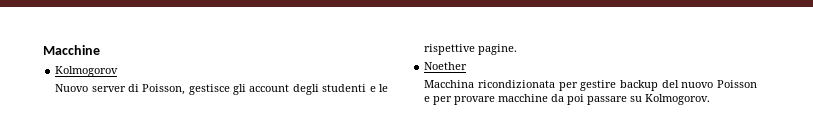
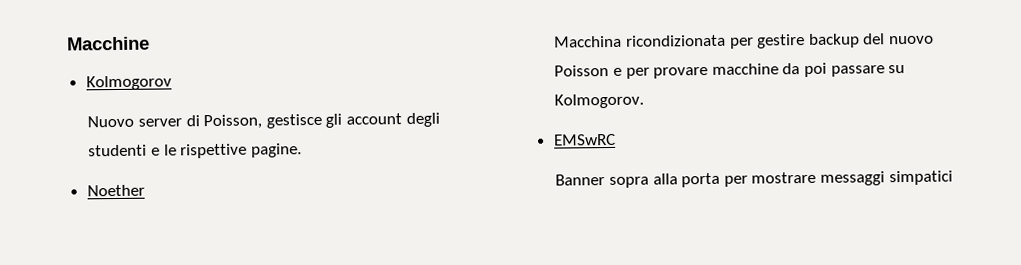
+ EMSwRC
+ Banner sopra alla porta per mostrare messaggi simpatici

